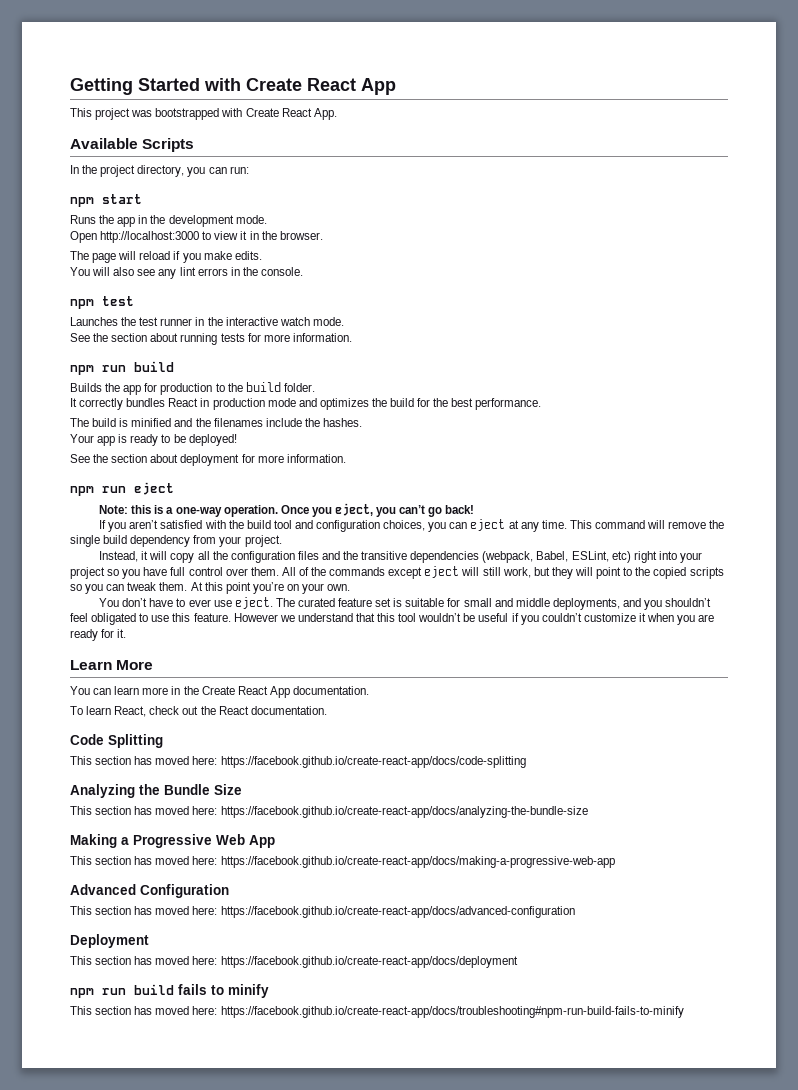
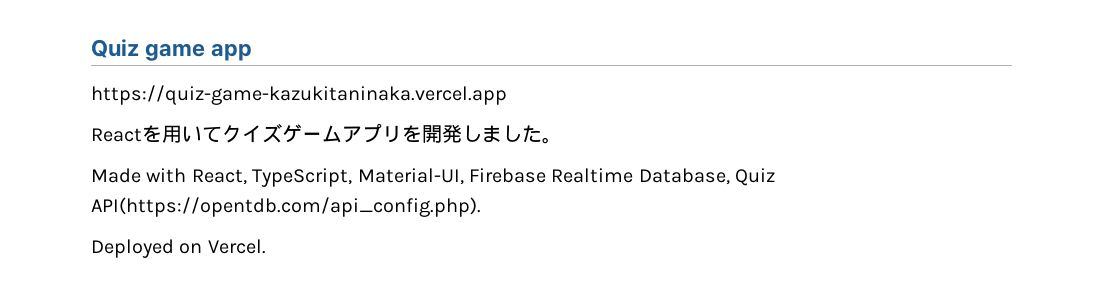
- Getting Started with Create React App
- This project was bootstrapped with Create React App.
- Available Scripts
- In the project directory, you can run:
- npm start
- Runs the app in the development mode.
- Open http://localhost:3000 to view it in the browser.
- The page will reload if you make edits.
- You will also see any lint errors in the console.
- npm test
- Launches the test runner in the interactive watch mode.
- See the section about running tests for more information.
- npm run build
- Builds the app for production to the build folder.
- It correctly bundles React in production mode and optimizes the build for the best performance.
- The build is minified and the filenames include the hashes.
- Your app is ready to be deployed!
- See the section about deployment for more information.
- npm run eject
- Note: this is a one-way operation. Once you eject, you can’t go back!
- If you aren’t satisfied with the build tool and configuration choices, you can eject at any time. This command will remove the single build dependency from your project.
- Instead, it will copy all the configuration files and the transitive dependencies (webpack, Babel, ESLint, etc) right into your project so you have full control over them. All of the commands except eject will still work, but they will point to the copied scripts so you can tweak them. At this point you’re on your own.
- You don’t have to ever use eject. The curated feature set is suitable for small and middle deployments, and you shouldn’t feel obligated to use this feature. However we understand that this tool wouldn’t be useful if you couldn’t customize it when you are ready for it.
- Learn More
- You can learn more in the Create React App documentation.
- To learn React, check out the React documentation.
- Code Splitting
- This section has moved here: https://facebook.github.io/create-react-app/docs/code-splitting
- Analyzing the Bundle Size
- This section has moved here: https://facebook.github.io/create-react-app/docs/analyzing-the-bundle-size
- Making a Progressive Web App
- This section has moved here: https://facebook.github.io/create-react-app/docs/making-a-progressive-web-app
- Advanced Configuration
- This section has moved here: https://facebook.github.io/create-react-app/docs/advanced-configuration
- Deployment
- This section has moved here: https://facebook.github.io/create-react-app/docs/deployment
- npm run build fails to minify
- This section has moved here: https://facebook.github.io/create-react-app/docs/troubleshooting#npm-run-build-fails-to-minify
+ Quiz game app
+ https://quiz-game-kazukitaninaka.vercel.app
+ Reactを用いてクイズゲームアプリを開発しました。
+ Made with React, TypeScript, Material-UI, Firebase Realtime Database, Quiz API(https://opentdb.com/api_config.php).
+ Deployed on Vercel.

